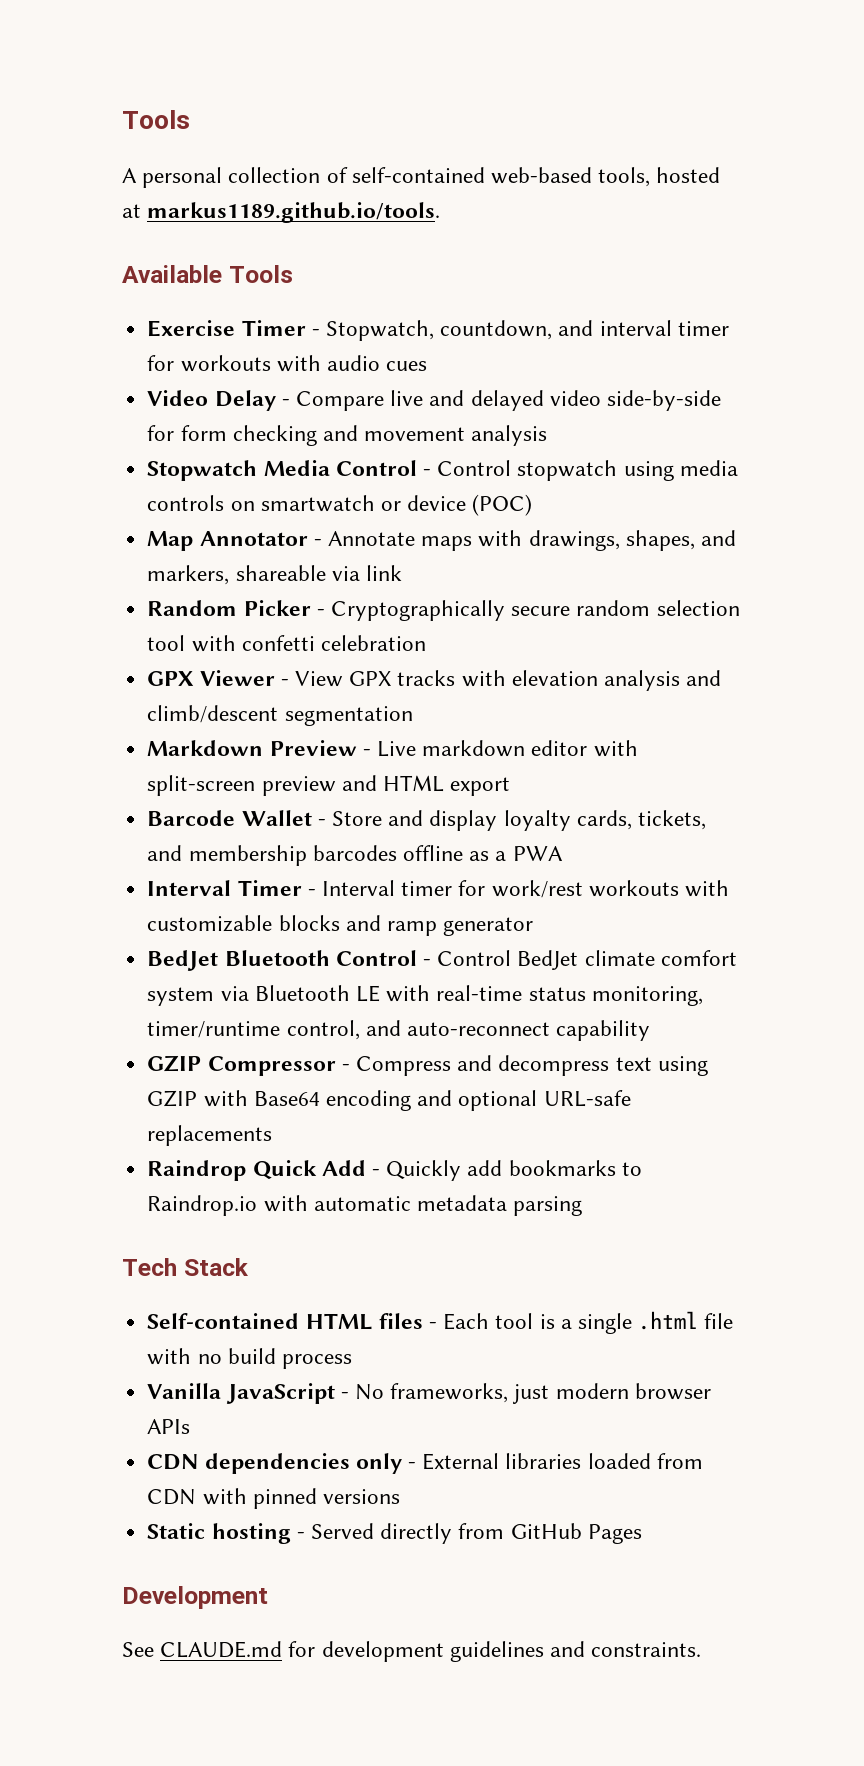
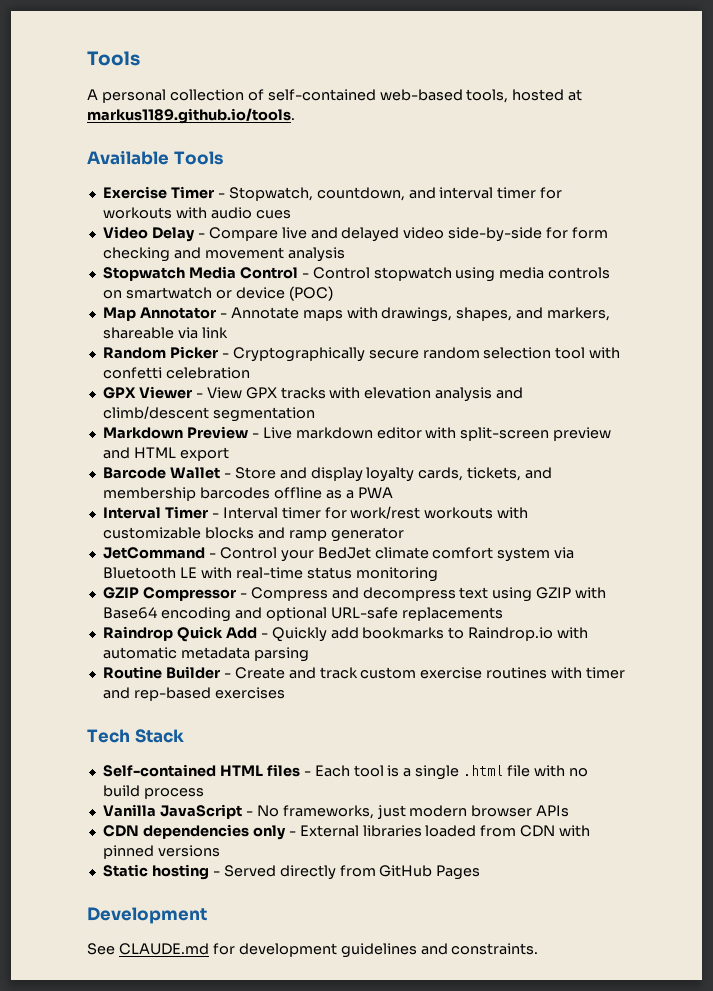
- BedJet Bluetooth Control - Control BedJet climate comfort system via Bluetooth LE with real-time status monitoring, timer/runtime control, and auto-reconnect capability
+ JetCommand - Control your BedJet climate comfort system via Bluetooth LE with real-time status monitoring
+ Routine Builder - Create and track custom exercise routines with timer and rep-based exercises

